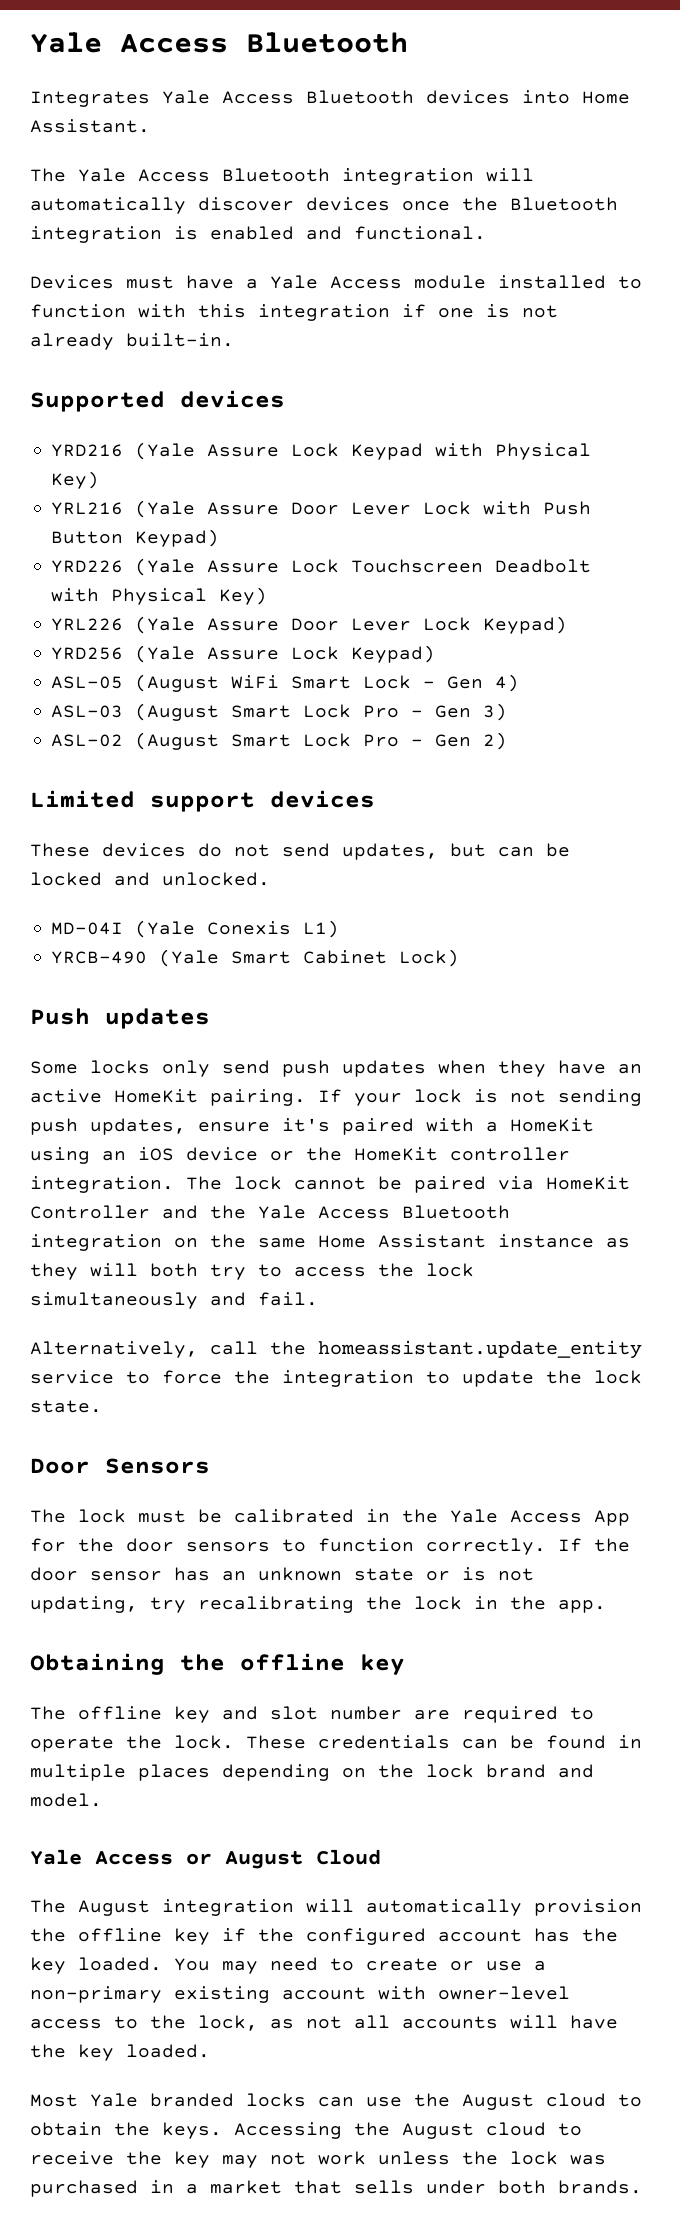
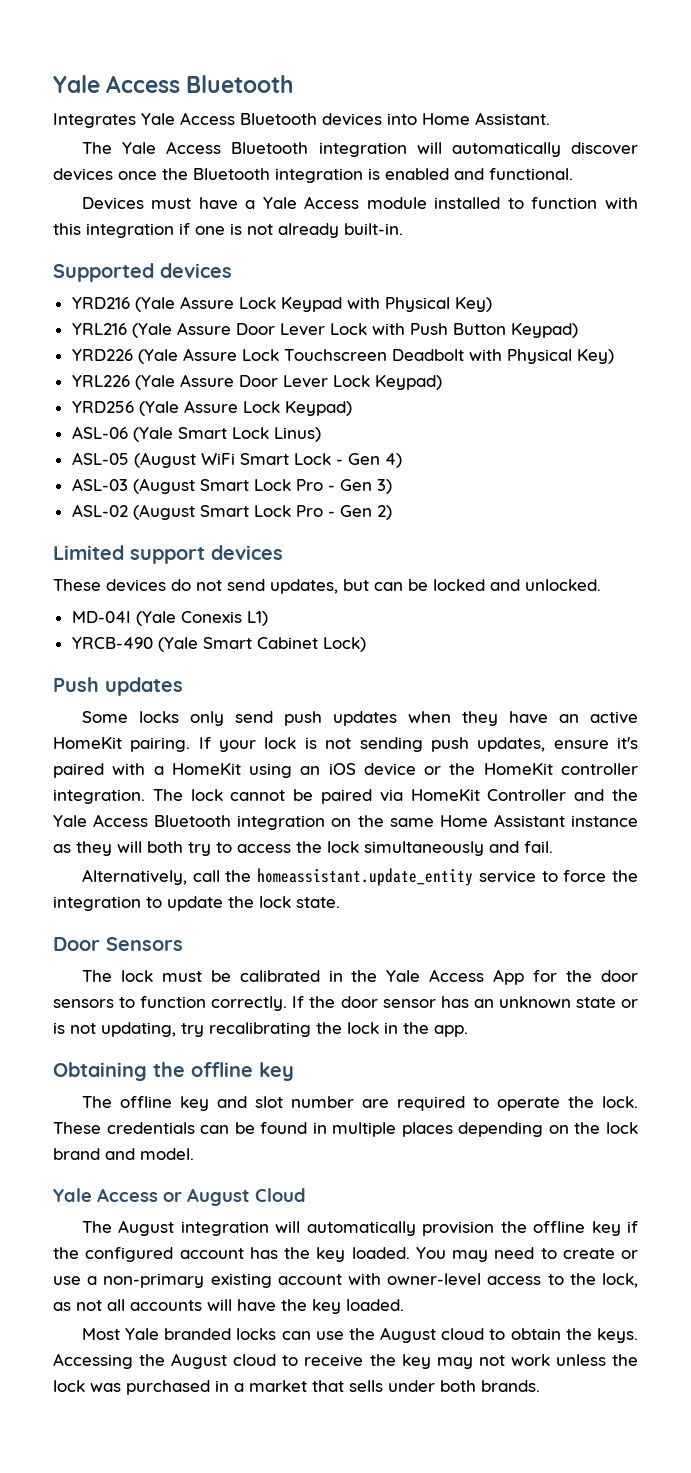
+ ASL-06 (Yale Smart Lock Linus)

